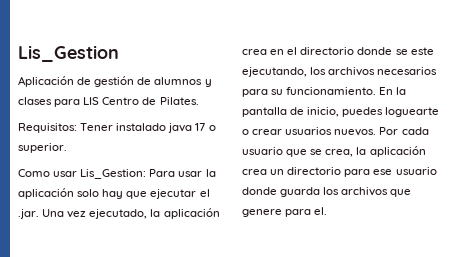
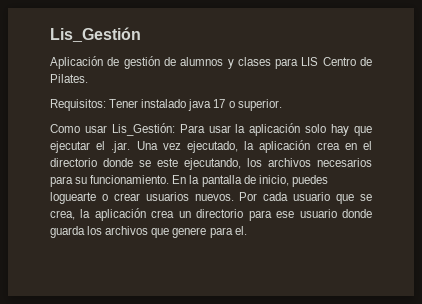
- Lis_Gestion
+ Lis_Gestión
- Como usar Lis_Gestion: Para usar la aplicación solo hay que ejecutar el .jar. Una vez ejecutado, la aplicación crea en el directorio donde se este ejecutando, los archivos necesarios para su funcionamiento.
+ Como usar Lis_Gestión: Para usar la aplicación solo hay que ejecutar el .jar. Una vez ejecutado, la aplicación crea en el directorio donde se este ejecutando, los archivos necesarios para su funcionamiento.

